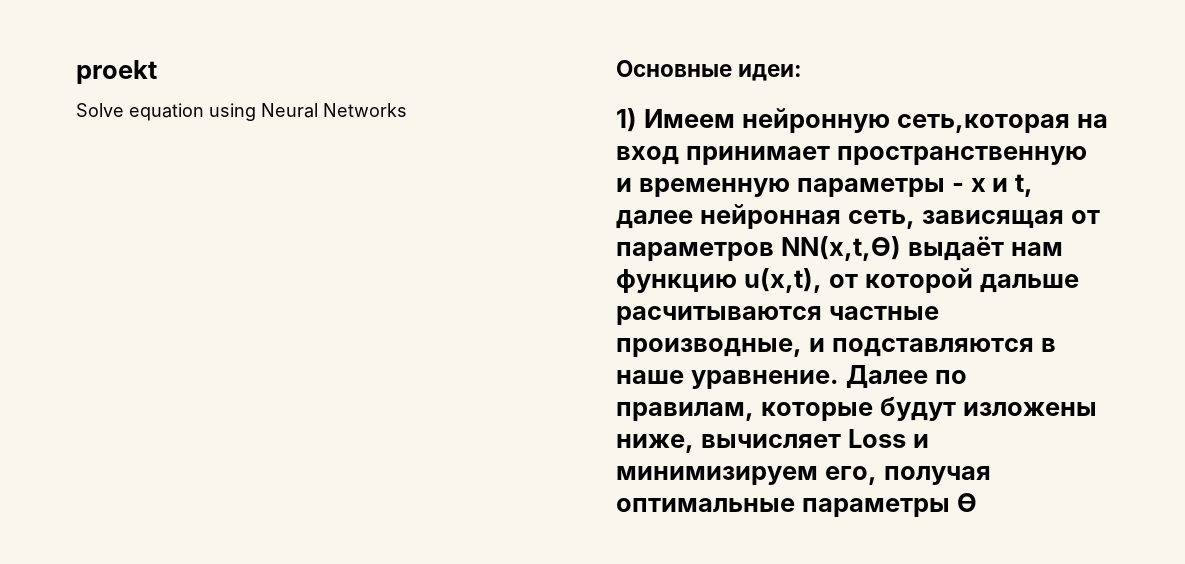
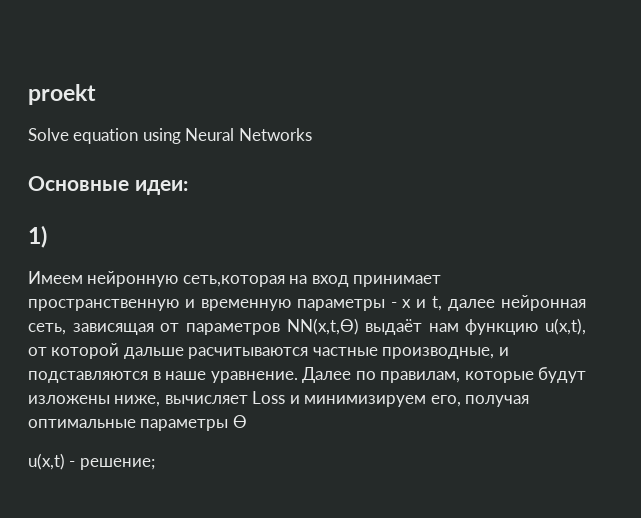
- 1) Имеем нейронную сеть,которая на вход принимает пространственную и временную параметры - x и t, далее нейронная сеть, зависящая от параметров NN(x,t,ϴ) выдаёт нам функцию u(x,t), от которой дальше расчитываются частные производные, и подставляются в наше уравнение.
+ 1)
+ Имеем нейронную сеть,которая на вход принимает пространственную и временную параметры - x и t, далее нейронная сеть, зависящая от параметров NN(x,t,ϴ) выдаёт нам функцию u(x,t), от которой дальше расчитываются частные производные, и подставляются в наше уравнение.
+ u(x,t) - решение;

